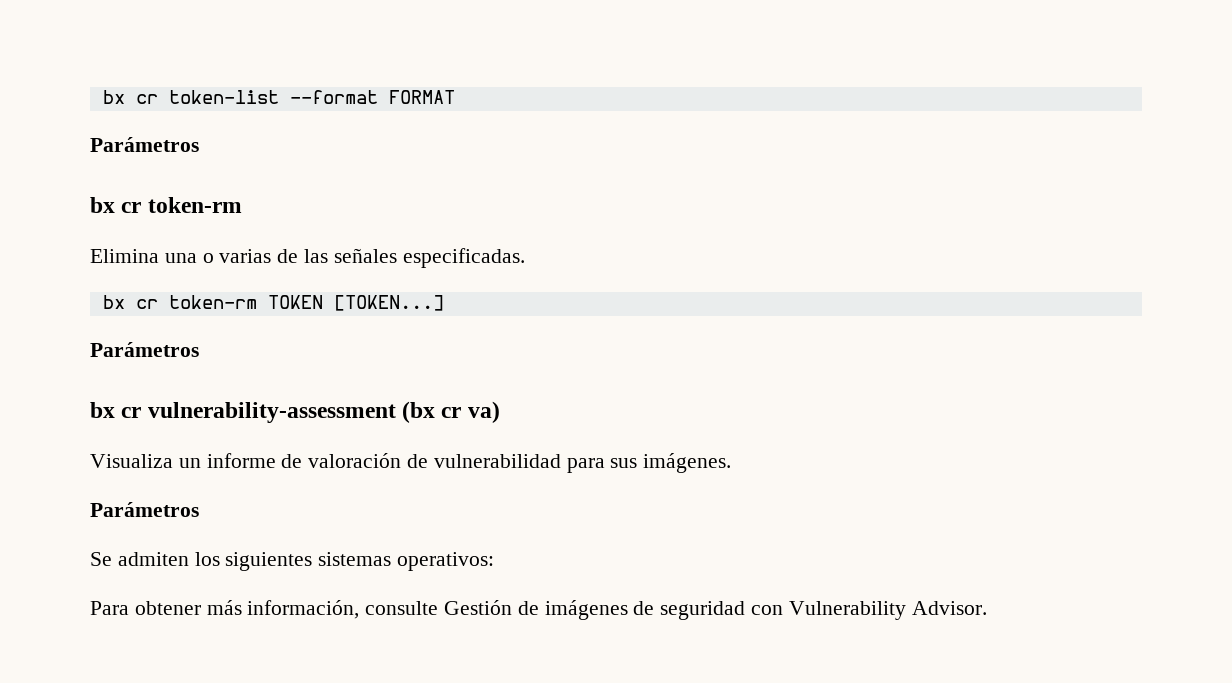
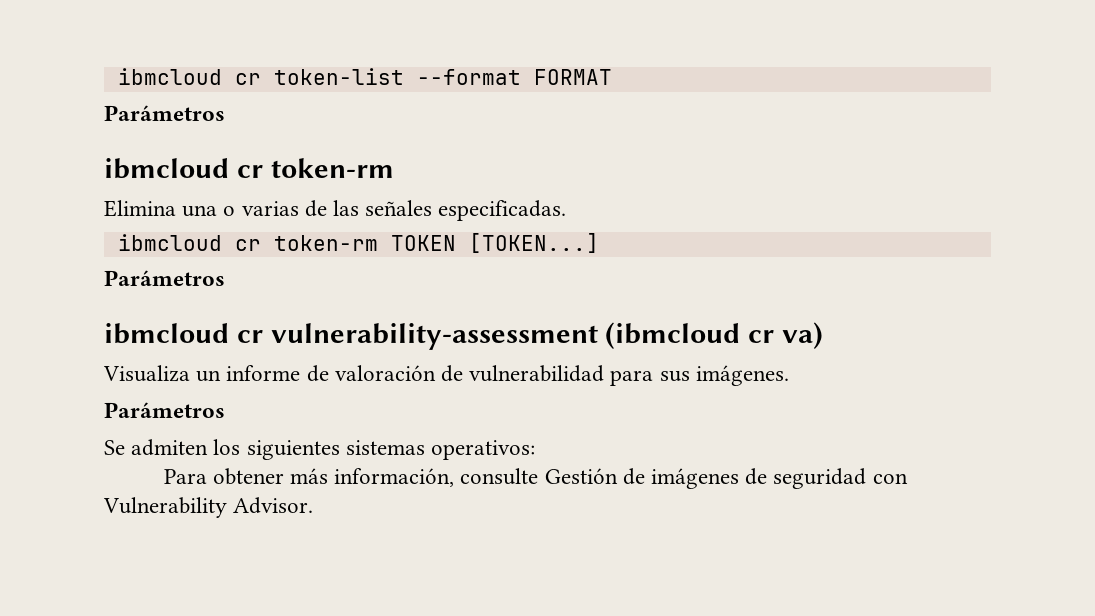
- bx cr token-list --format FORMAT
+ ibmcloud cr token-list --format FORMAT
  Parámetros
- bx cr token-rm
+ ibmcloud cr token-rm
- bx cr token-rm TOKEN [TOKEN...]
+ ibmcloud cr token-rm TOKEN [TOKEN...]
- bx cr vulnerability-assessment (bx cr va)
+ ibmcloud cr vulnerability-assessment (ibmcloud cr va)

